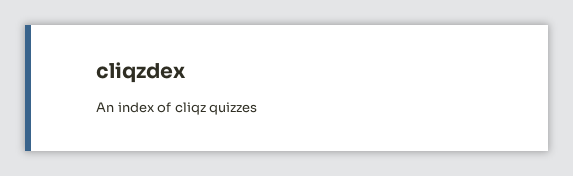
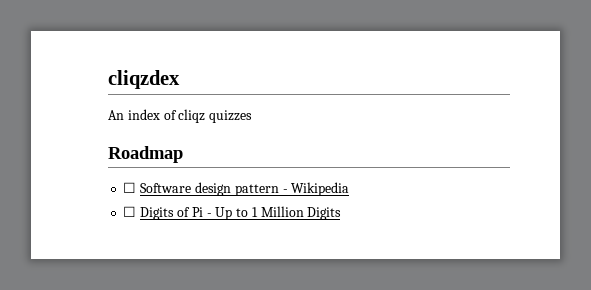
+ Roadmap
+ ☐ Software design pattern - Wikipedia
+ ☐ Digits of Pi - Up to 1 Million Digits

